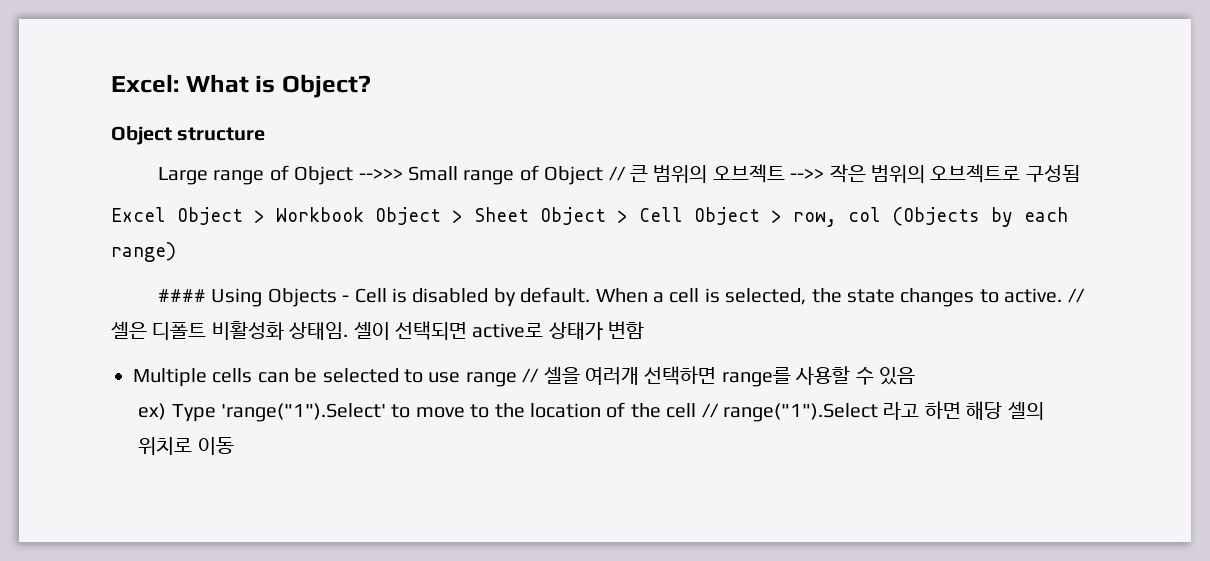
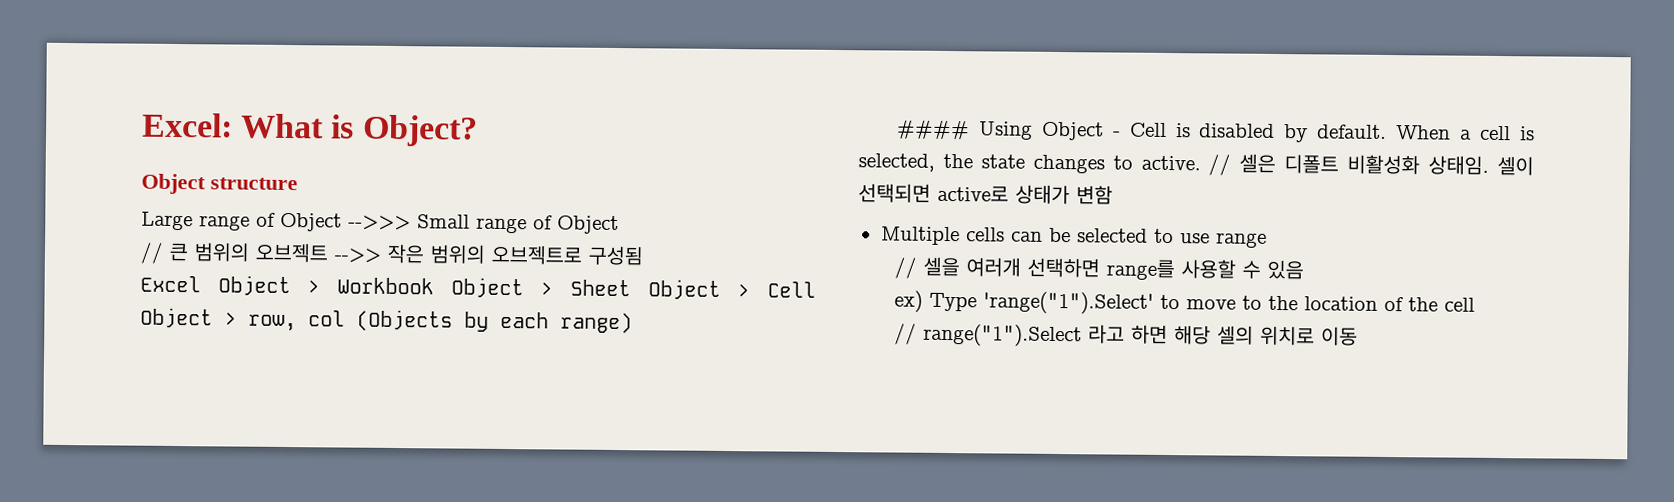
- Large range of Object -->>> Small range of Object // 큰 범위의 오브젝트 -->> 작은 범위의 오브젝트로 구성됨
+ Large range of Object -->>> Small range of Object
+ // 큰 범위의 오브젝트 -->> 작은 범위의 오브젝트로 구성됨
- #### Using Objects - Cell is disabled by default.
+ #### Using Object - Cell is disabled by default.
- Multiple cells can be selected to use range // 셀을 여러개 선택하면 range를 사용할 수 있음
+ Multiple cells can be selected to use range
+ // 셀을 여러개 선택하면 range를 사용할 수 있음
- ex) Type 'range("1").Select' to move to the location of the cell // range("1").Select 라고 하면 해당 셀의 위치로 이동
+ ex) Type 'range("1").Select' to move to the location of the cell
+ // range("1").Select 라고 하면 해당 셀의 위치로 이동

